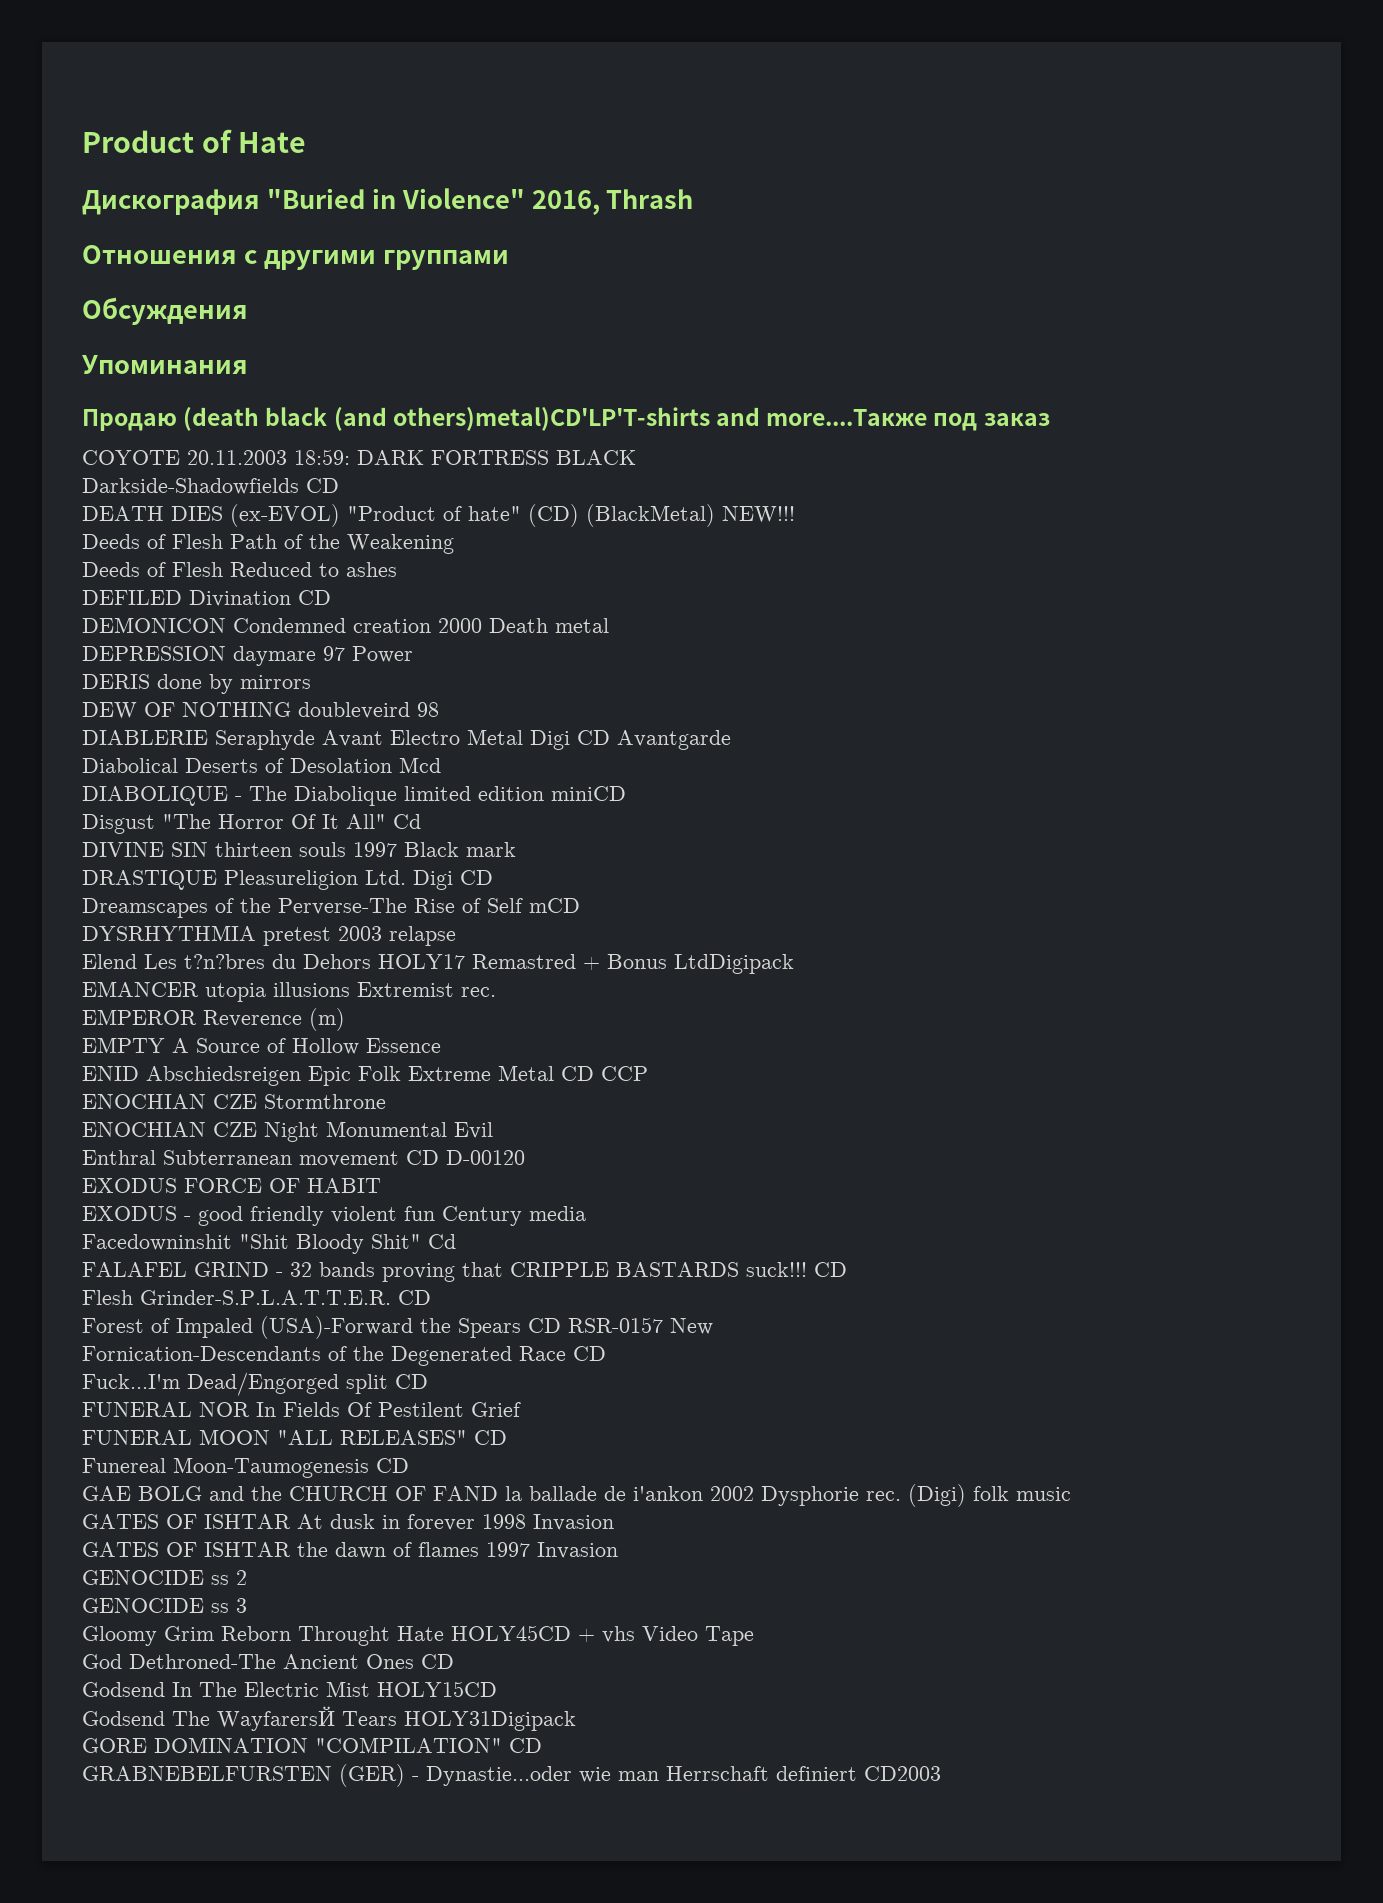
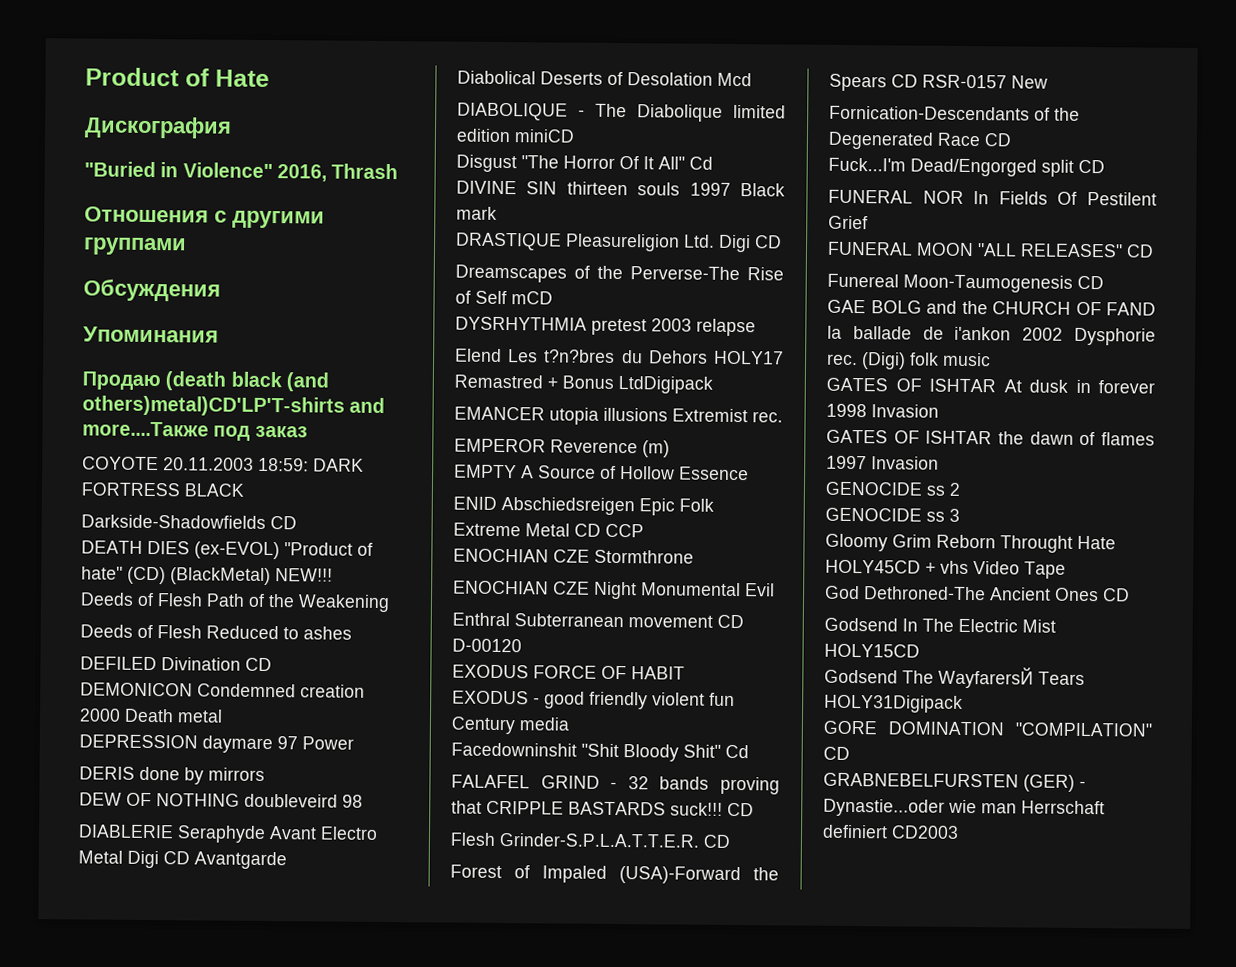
- Дискография "Buried in Violence" 2016, Thrash
+ Дискография
+ "Buried in Violence" 2016, Thrash

